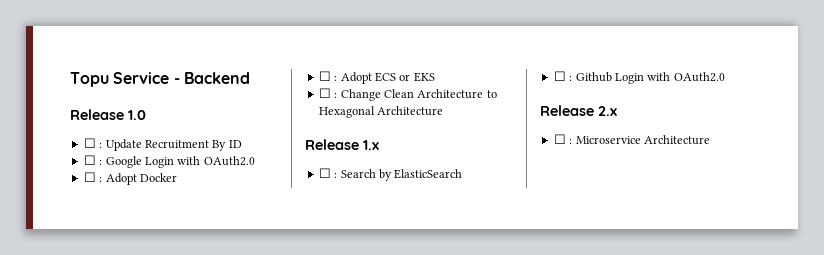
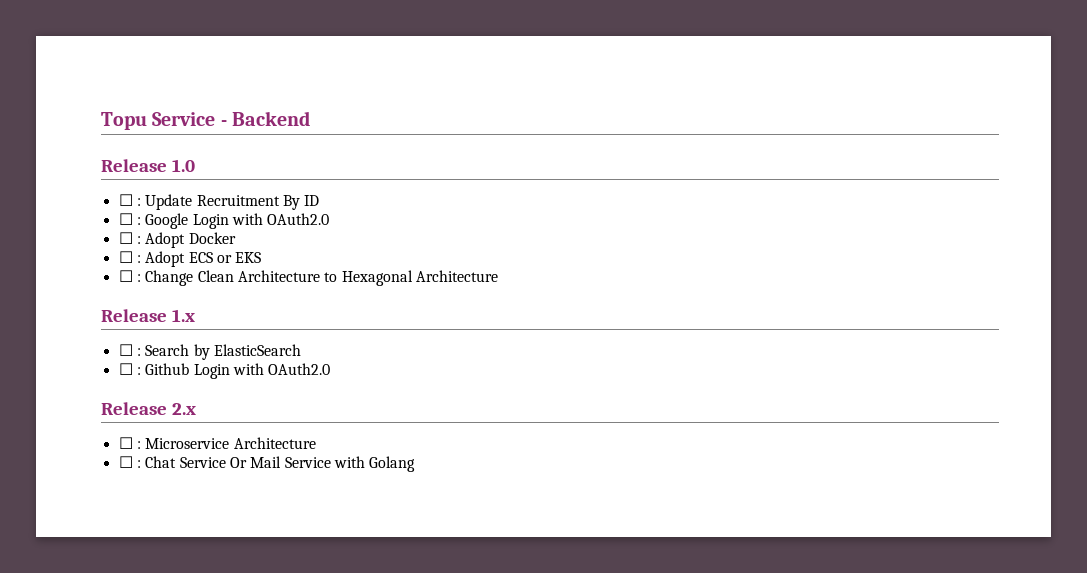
+ ☐ : Chat Service Or Mail Service with Golang

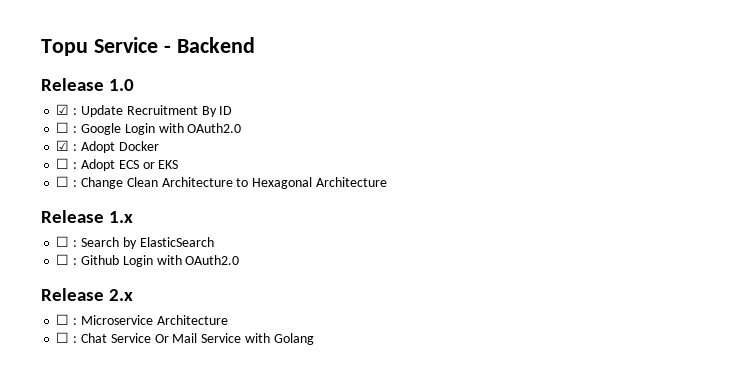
- ☐ : Update Recruitment By ID
+ ☑ : Update Recruitment By ID
- ☐ : Adopt Docker
+ ☑ : Adopt Docker

